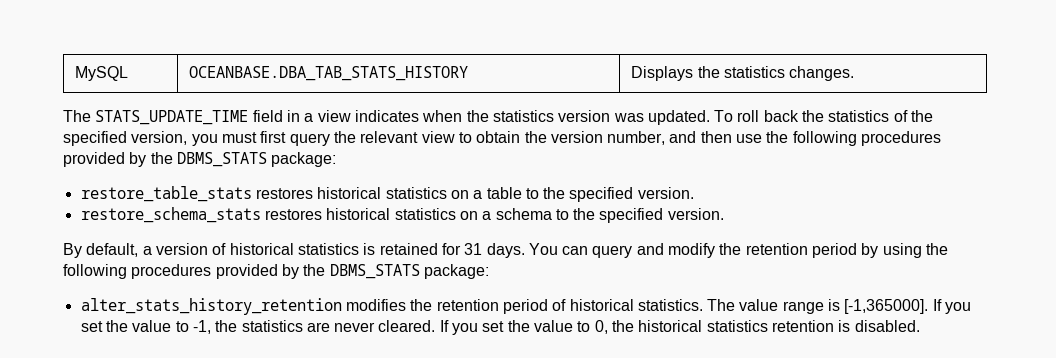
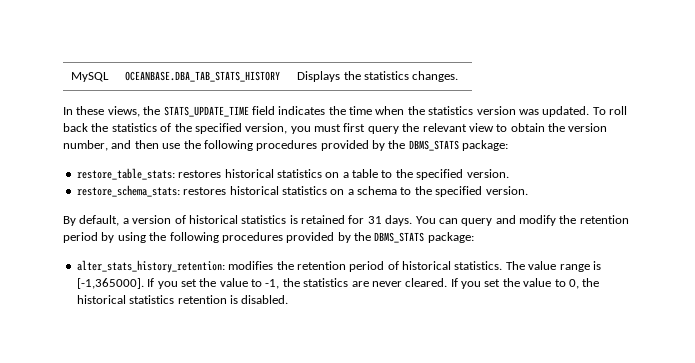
- The STATS_UPDATE_TIME field in a view indicates when the statistics version was updated.
+ In these views, the STATS_UPDATE_TIME field indicates the time when the statistics version was updated.
- restore_table_stats restores historical statistics on a table to the specified version.
+ restore_table_stats: restores historical statistics on a table to the specified version.
- restore_schema_stats restores historical statistics on a schema to the specified version.
+ restore_schema_stats: restores historical statistics on a schema to the specified version.
- alter_stats_history_retention modifies the retention period of historical statistics.
+ alter_stats_history_retention: modifies the retention period of historical statistics.

